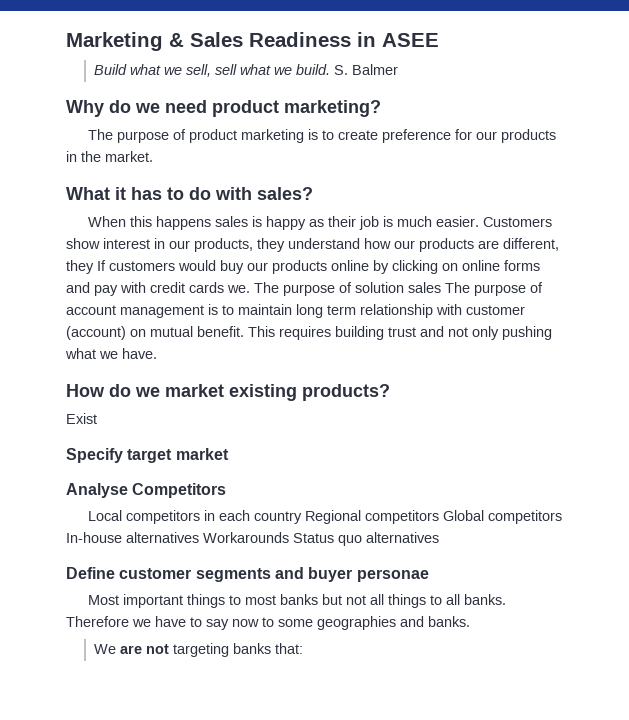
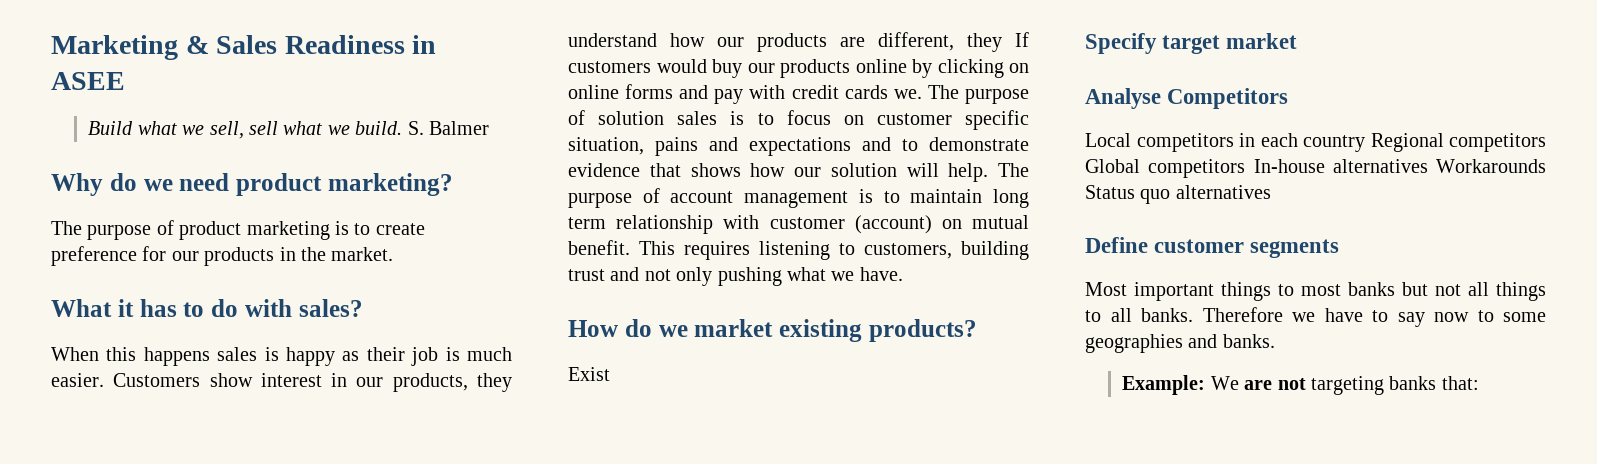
- The purpose of solution sales The purpose of account management is to maintain long term relationship with customer (account) on mutual benefit.
+ The purpose of solution sales is to focus on customer specific situation, pains and expectations and to demonstrate evidence that shows how our solution will help. The purpose of account management is to maintain long term relationship with customer (account) on mutual benefit.
- This requires building trust and not only pushing what we have.
+ This requires listening to customers, building trust and not only pushing what we have.
- Define customer segments and buyer personae
+ Define customer segments
- We are not targeting banks that:
+ Example: We are not targeting banks that:

